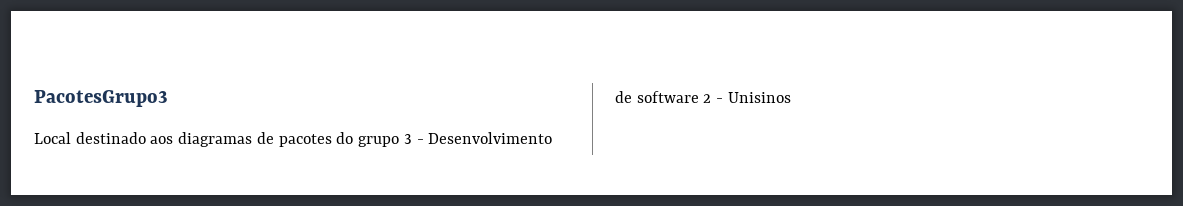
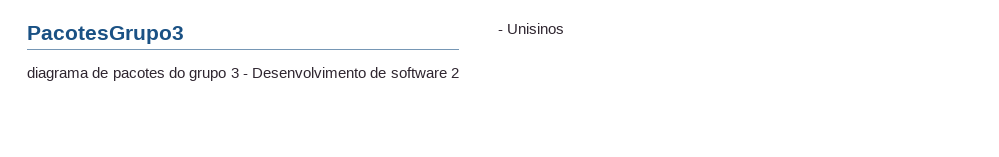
- Local destinado aos diagramas de pacotes do grupo 3 - Desenvolvimento de software 2 - Unisinos
+ diagrama de pacotes do grupo 3 - Desenvolvimento de software 2 - Unisinos

